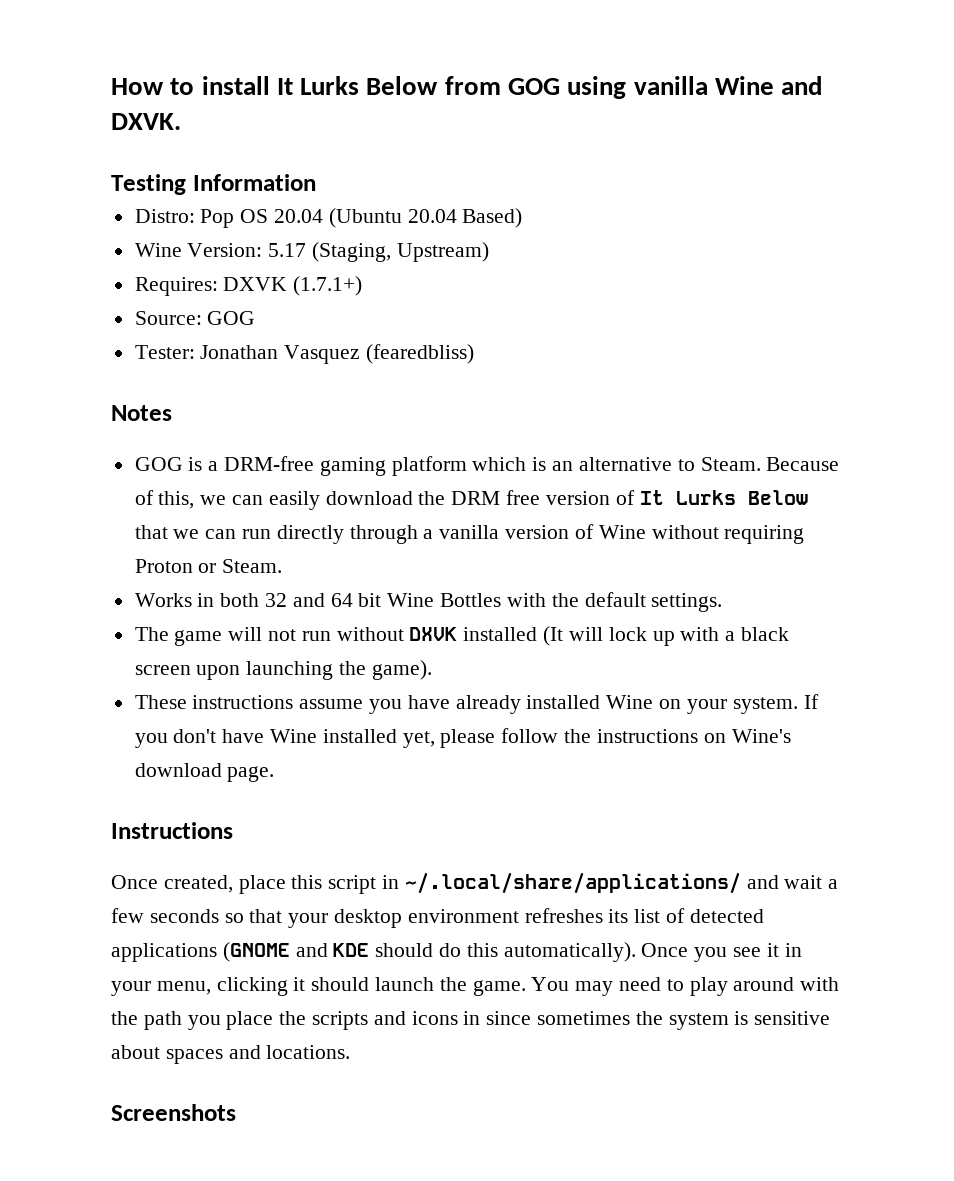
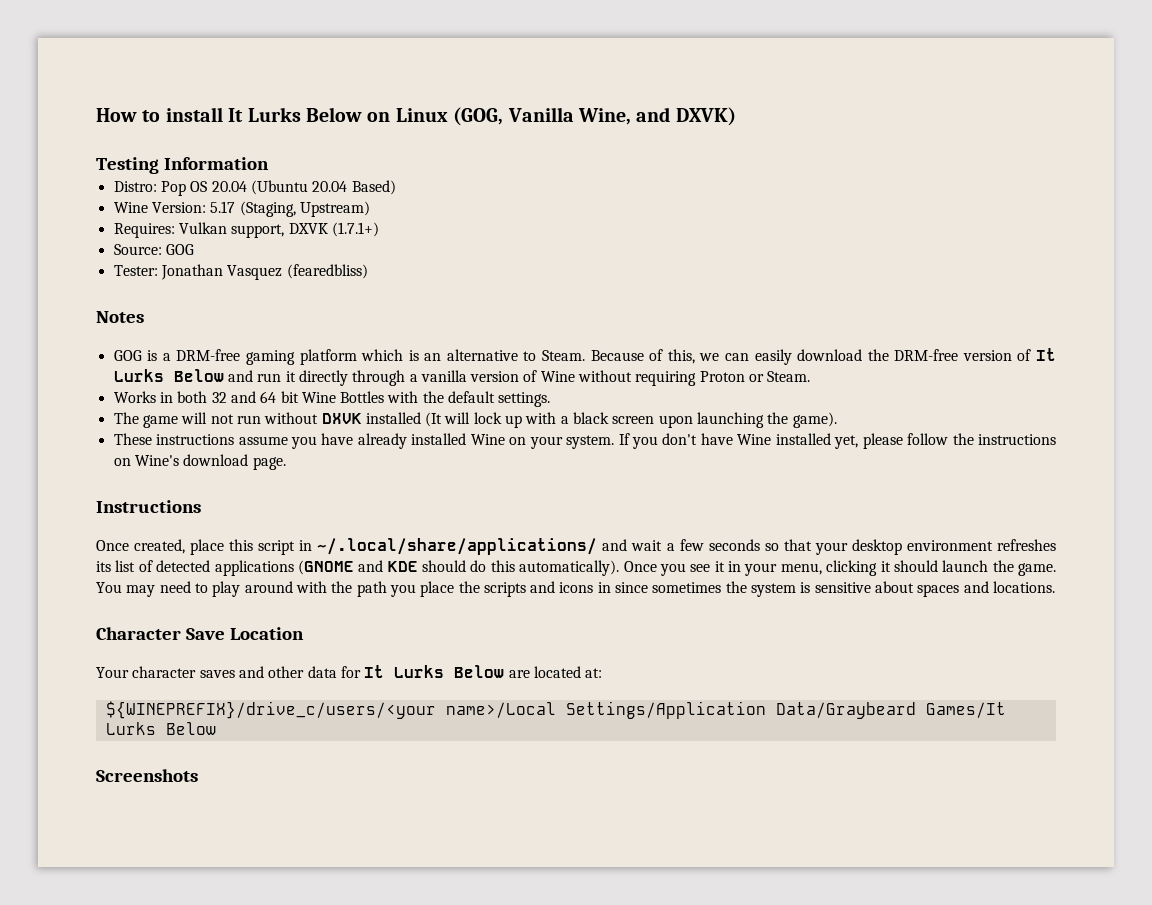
- How to install It Lurks Below from GOG using vanilla Wine and DXVK.
+ How to install It Lurks Below on Linux (GOG, Vanilla Wine, and DXVK)
- Requires: DXVK (1.7.1+)
+ Requires: Vulkan support, DXVK (1.7.1+)
- Because of this, we can easily download the DRM free version of It Lurks Below that we can run directly through a vanilla version of Wine without requiring Proton or Steam.
+ Because of this, we can easily download the DRM-free version of It Lurks Below and run it directly through a vanilla version of Wine without requiring Proton or Steam.
+ Character Save Location
+ Your character saves and other data for It Lurks Below are located at:
+ ${WINEPREFIX}/drive_c/users/<your name>/Local Settings/Application Data/Graybeard Games/It Lurks Below

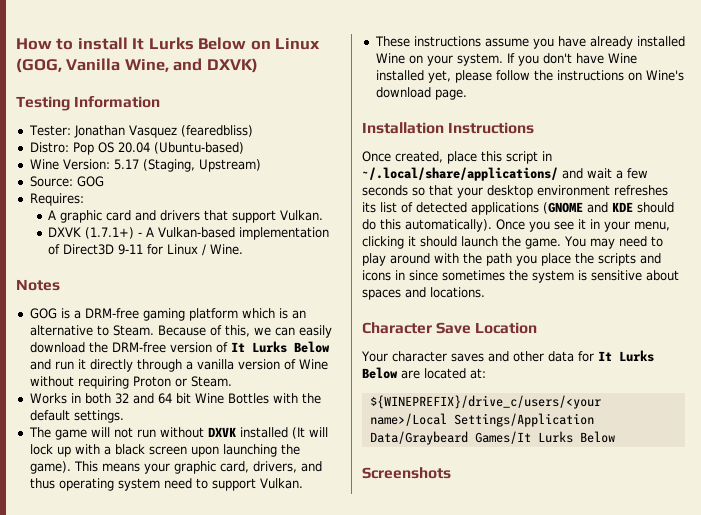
+ Tester: Jonathan Vasquez (fearedbliss)
- Distro: Pop OS 20.04 (Ubuntu 20.04 Based)
+ Distro: Pop OS 20.04 (Ubuntu-based)
- Requires: Vulkan support, DXVK (1.7.1+)
  Source: GOG
- Tester: Jonathan Vasquez (fearedbliss)
+ Requires:
+ A graphic card and drivers that support Vulkan.
+ DXVK (1.7.1+) - A Vulkan-based implementation of Direct3D 9-11 for Linux / Wine.
+ This means your graphic card, drivers, and thus operating system need to support Vulkan.
- Instructions
+ Installation Instructions

